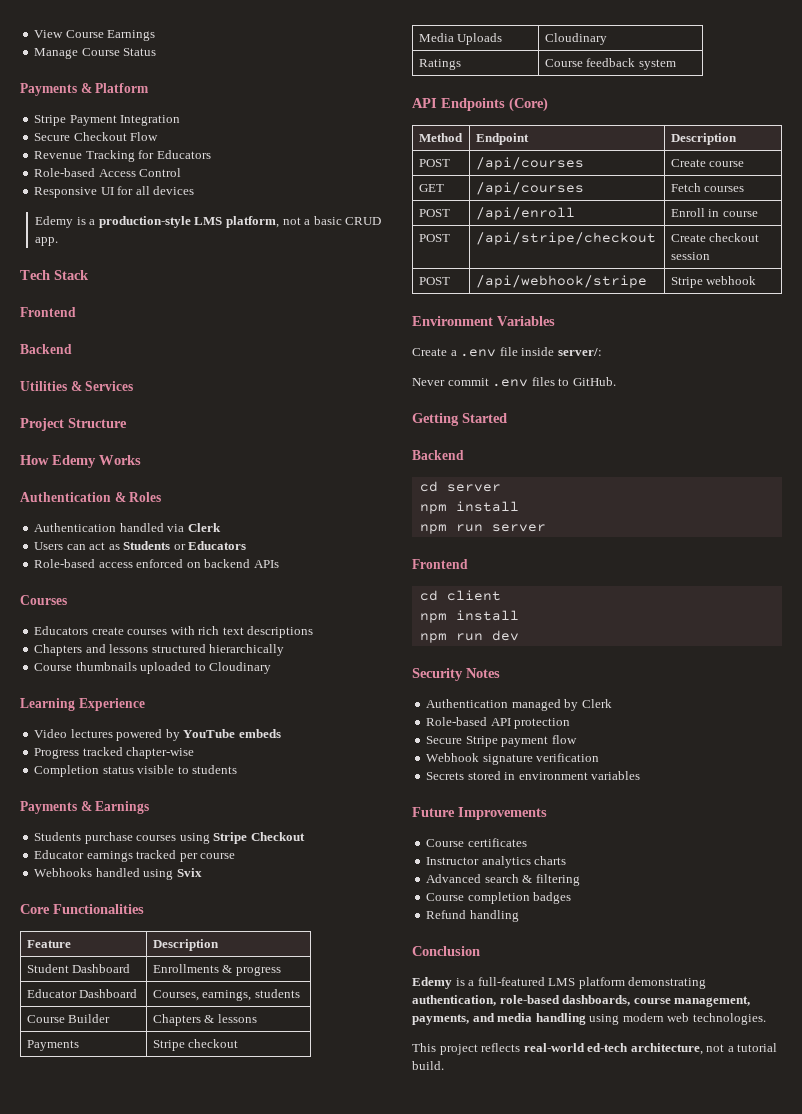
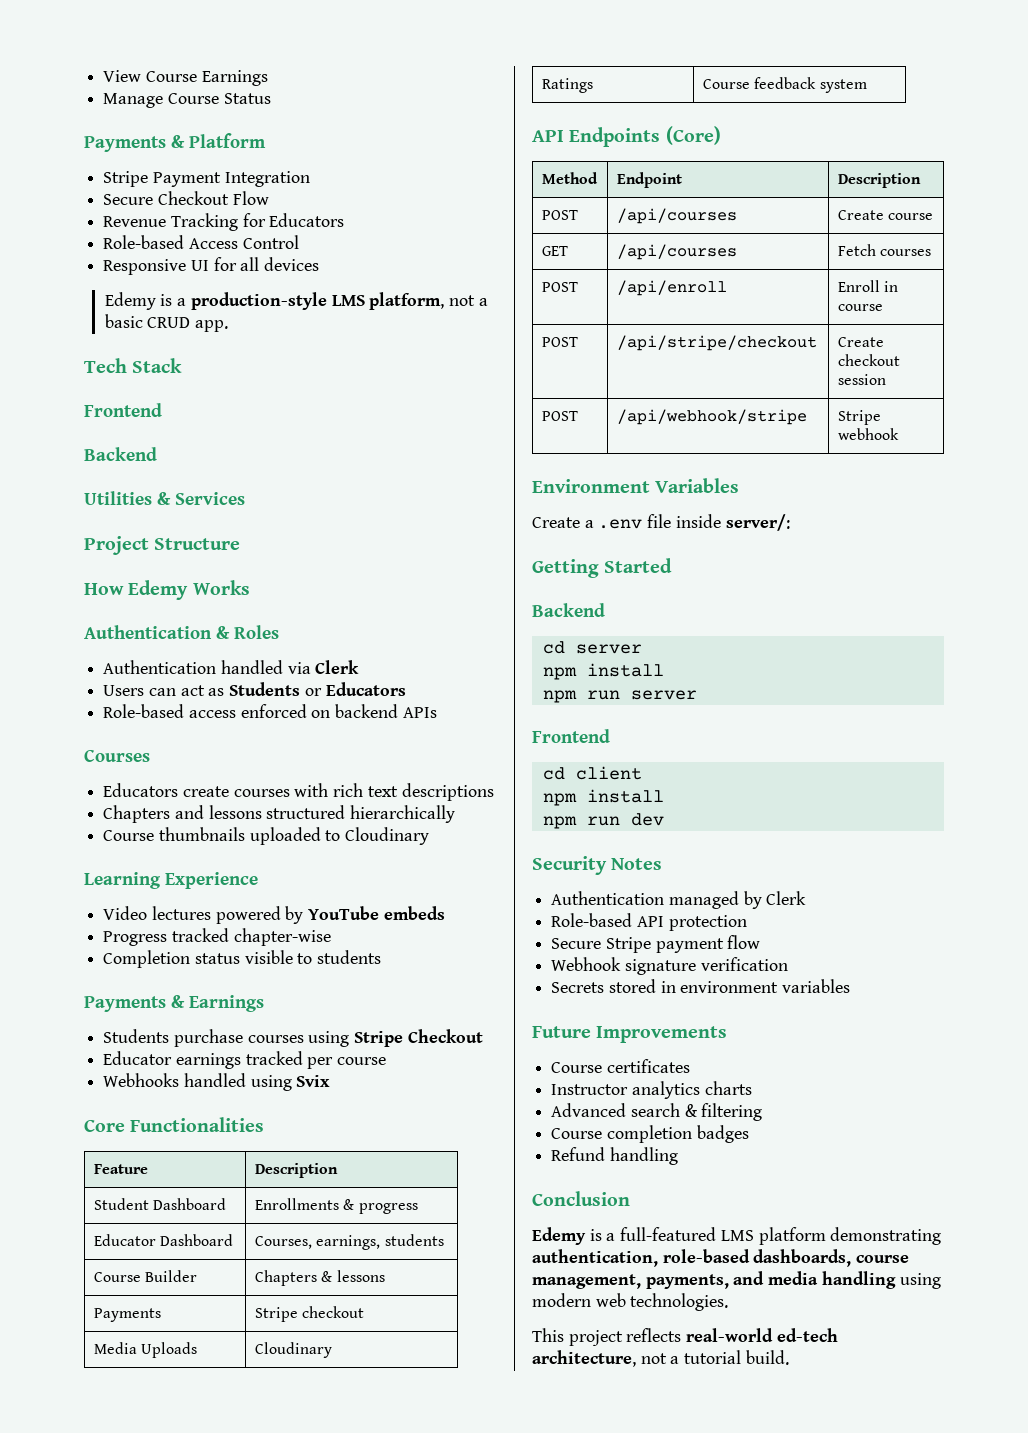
- Never commit .env files to GitHub.

